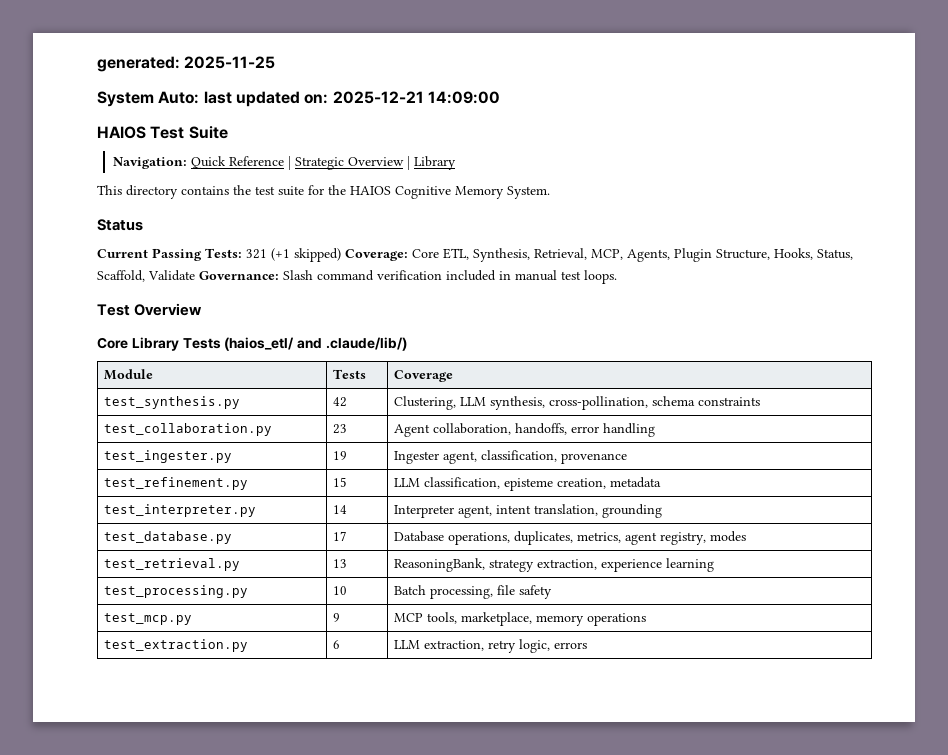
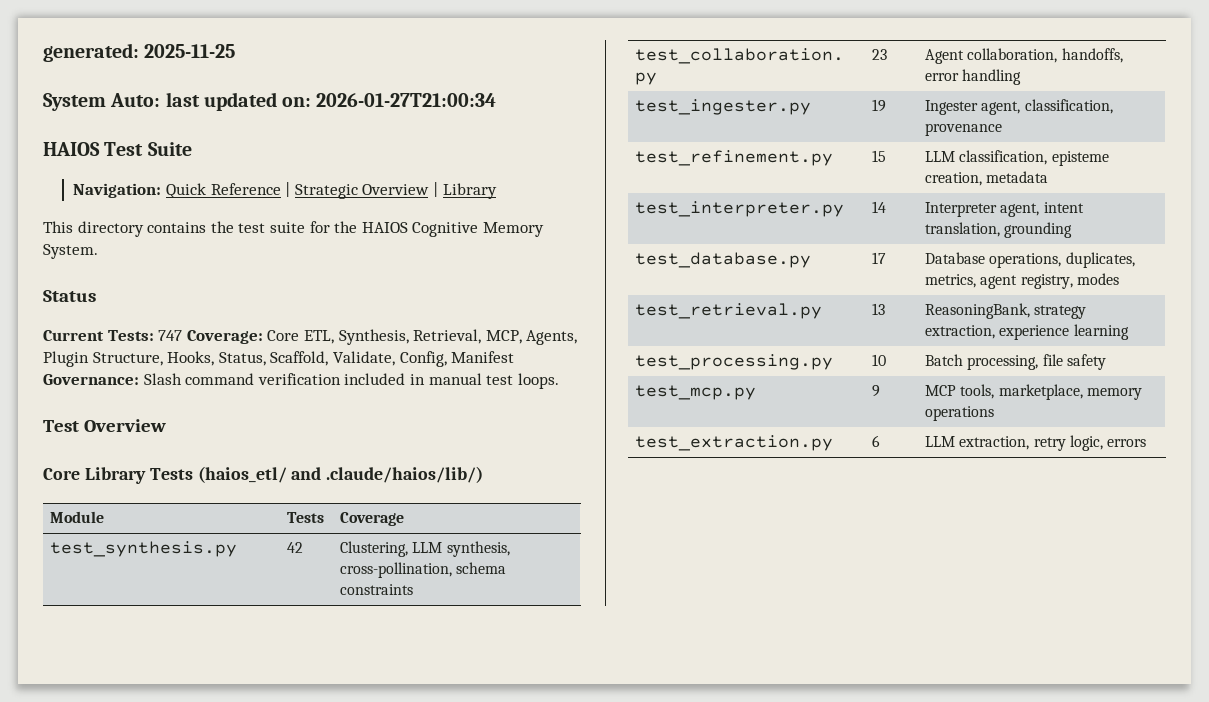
- System Auto: last updated on: 2025-12-21 14:09:00
+ System Auto: last updated on: 2026-01-27T21:00:34
- Current Passing Tests: 321 (+1 skipped) Coverage: Core ETL, Synthesis, Retrieval, MCP, Agents, Plugin Structure, Hooks, Status, Scaffold, Validate Governance: Slash command verification included in manual test loops.
+ Current Tests: 747 Coverage: Core ETL, Synthesis, Retrieval, MCP, Agents, Plugin Structure, Hooks, Status, Scaffold, Validate, Config, Manifest Governance: Slash command verification included in manual test loops.
- Core Library Tests (haios_etl/ and .claude/lib/)
+ Core Library Tests (haios_etl/ and .claude/haios/lib/)

